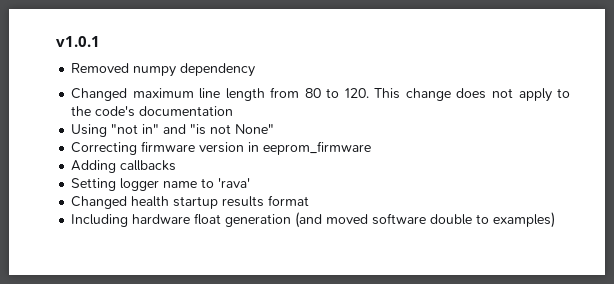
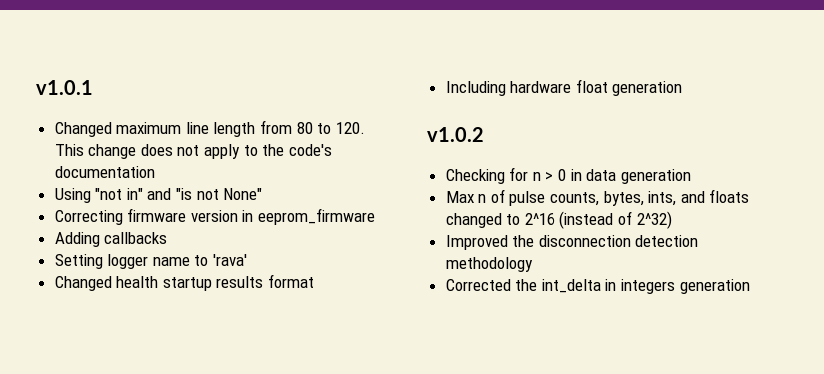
- Removed numpy dependency
- Including hardware float generation (and moved software double to examples)
+ Including hardware float generation
+ v1.0.2
+ Checking for n > 0 in data generation
+ Max n of pulse counts, bytes, ints, and floats changed to 2^16 (instead of 2^32)
+ Improved the disconnection detection methodology
+ Corrected the int_delta in integers generation

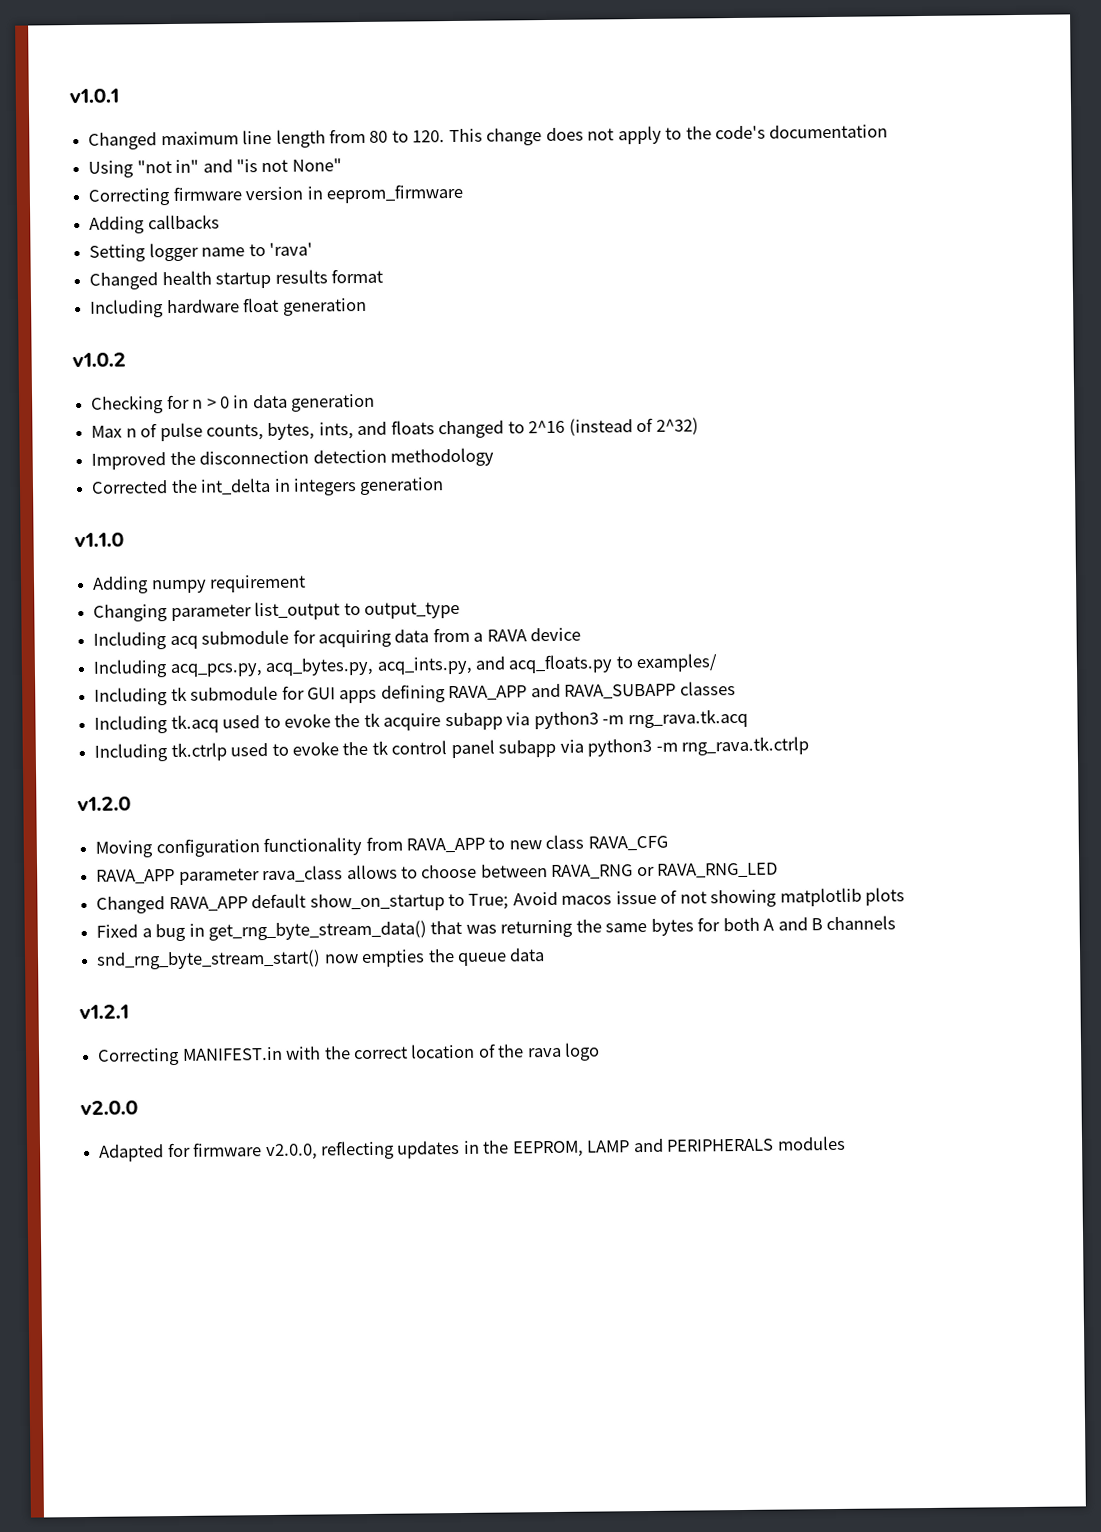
+ v1.1.0
+ Adding numpy requirement
+ Changing parameter list_output to output_type
+ Including acq submodule for acquiring data from a RAVA device
+ Including acq_pcs.py, acq_bytes.py, acq_ints.py, and acq_floats.py to examples/
+ Including tk submodule for GUI apps defining RAVA_APP and RAVA_SUBAPP classes
+ Including tk.acq used to evoke the tk acquire subapp via python3 -m rng_rava.tk.acq
+ Including tk.ctrlp used to evoke the tk control panel subapp via python3 -m rng_rava.tk.ctrlp
+ v1.2.0
+ Moving configuration functionality from RAVA_APP to new class RAVA_CFG
+ RAVA_APP parameter rava_class allows to choose between RAVA_RNG or RAVA_RNG_LED
+ Changed RAVA_APP default show_on_startup to True; Avoid macos issue of not showing matplotlib plots
+ Fixed a bug in get_rng_byte_stream_data() that was returning the same bytes for both A and B channels
+ snd_rng_byte_stream_start() now empties the queue data
+ v1.2.1
+ Correcting MANIFEST.in with the correct location of the rava logo
+ v2.0.0
+ Adapted for firmware v2.0.0, reflecting updates in the EEPROM, LAMP and PERIPHERALS modules

